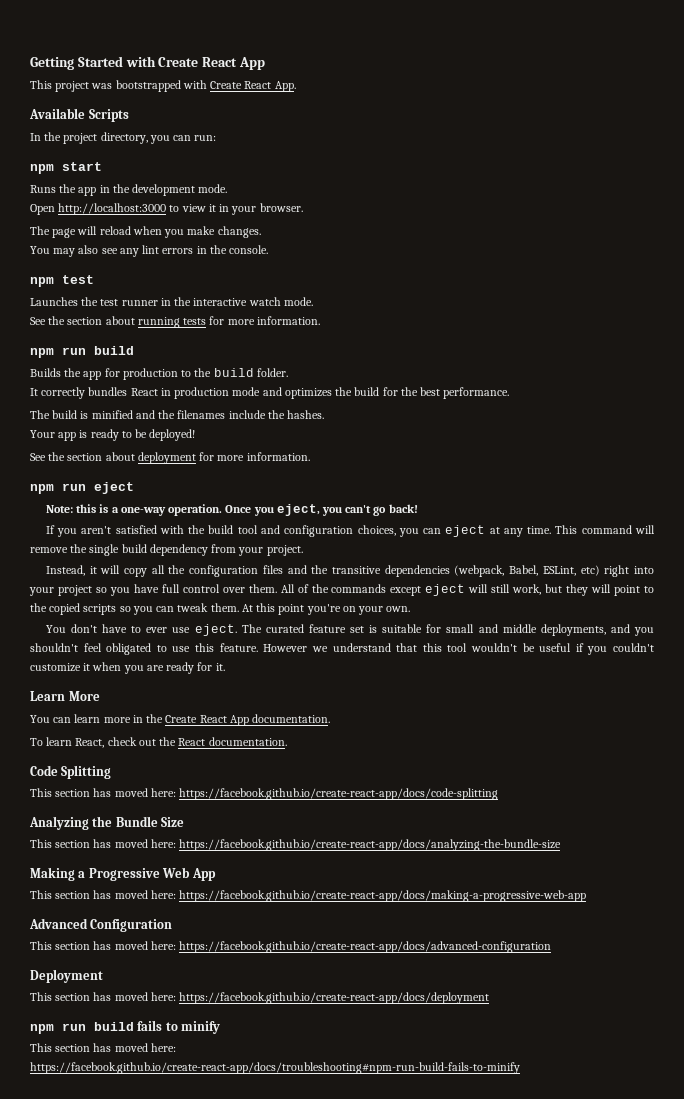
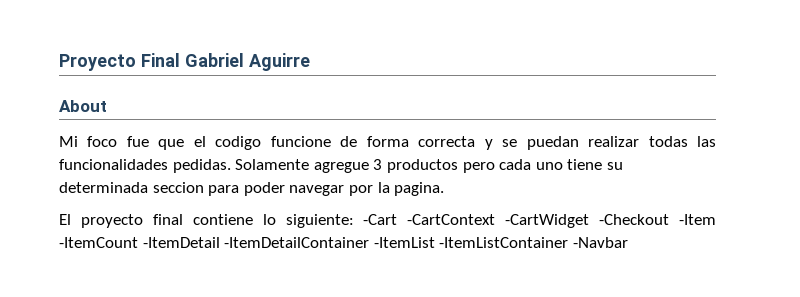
- Getting Started with Create React App
- This project was bootstrapped with Create React App.
- Available Scripts
- In the project directory, you can run:
- npm start
- Runs the app in the development mode.
- Open http://localhost:3000 to view it in your browser.
- The page will reload when you make changes.
- You may also see any lint errors in the console.
- npm test
- Launches the test runner in the interactive watch mode.
- See the section about running tests for more information.
- npm run build
- Builds the app for production to the build folder.
- It correctly bundles React in production mode and optimizes the build for the best performance.
- The build is minified and the filenames include the hashes.
- Your app is ready to be deployed!
- See the section about deployment for more information.
- npm run eject
- Note: this is a one-way operation. Once you eject, you can't go back!
- If you aren't satisfied with the build tool and configuration choices, you can eject at any time. This command will remove the single build dependency from your project.
- Instead, it will copy all the configuration files and the transitive dependencies (webpack, Babel, ESLint, etc) right into your project so you have full control over them. All of the commands except eject will still work, but they will point to the copied scripts so you can tweak them. At this point you're on your own.
- You don't have to ever use eject. The curated feature set is suitable for small and middle deployments, and you shouldn't feel obligated to use this feature. However we understand that this tool wouldn't be useful if you couldn't customize it when you are ready for it.
- Learn More
- You can learn more in the Create React App documentation.
- To learn React, check out the React documentation.
- Code Splitting
- This section has moved here: https://facebook.github.io/create-react-app/docs/code-splitting
- Analyzing the Bundle Size
- This section has moved here: https://facebook.github.io/create-react-app/docs/analyzing-the-bundle-size
- Making a Progressive Web App
- This section has moved here: https://facebook.github.io/create-react-app/docs/making-a-progressive-web-app
- Advanced Configuration
- This section has moved here: https://facebook.github.io/create-react-app/docs/advanced-configuration
- Deployment
- This section has moved here: https://facebook.github.io/create-react-app/docs/deployment
- npm run build fails to minify
- This section has moved here: https://facebook.github.io/create-react-app/docs/troubleshooting#npm-run-build-fails-to-minify
+ Proyecto Final Gabriel Aguirre
+ About
+ Mi foco fue que el codigo funcione de forma correcta y se puedan realizar todas las funcionalidades pedidas. Solamente agregue 3 productos pero cada uno tiene su determinada seccion para poder navegar por la pagina.
+ El proyecto final contiene lo siguiente: -Cart -CartContext -CartWidget -Checkout -Item -ItemCount -ItemDetail -ItemDetailContainer -ItemList -ItemListContainer -Navbar

